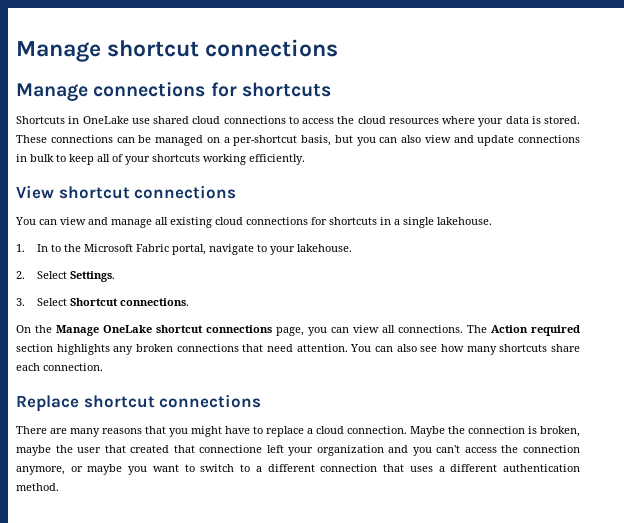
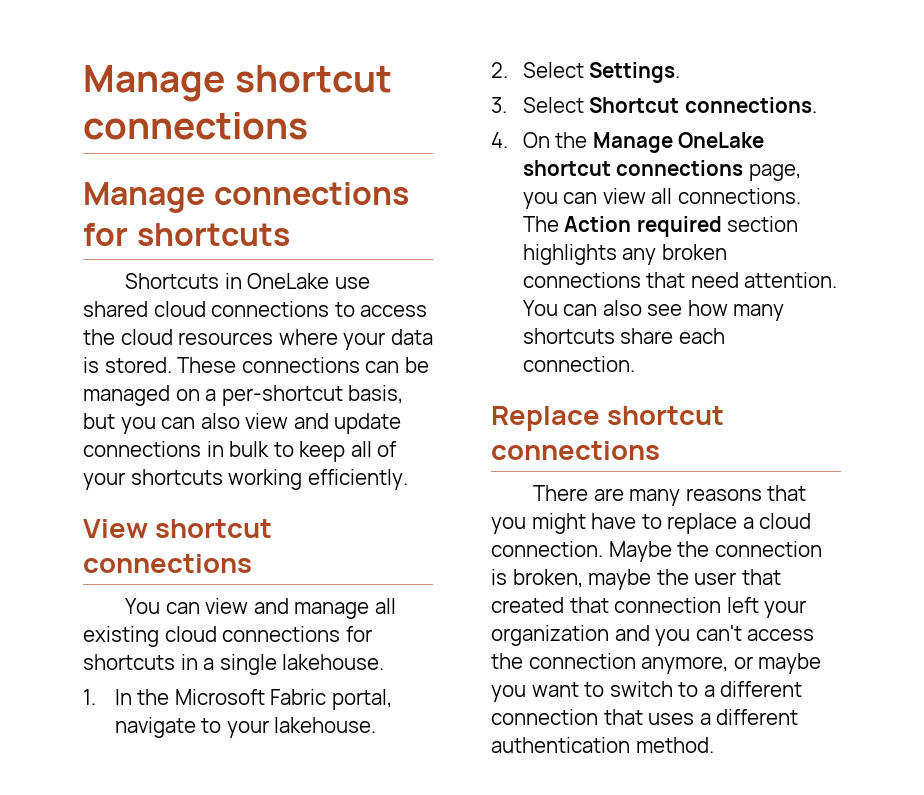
- 1. In to the Microsoft Fabric portal, navigate to your lakehouse.
+ 1. In the Microsoft Fabric portal, navigate to your lakehouse.
- On the Manage OneLake shortcut connections page, you can view all connections.
+ 4. On the Manage OneLake shortcut connections page, you can view all connections.
- Maybe the connection is broken, maybe the user that created that connectione left your organization and you can't access the connection anymore, or maybe you want to switch to a different connection that uses a different authentication method.
+ Maybe the connection is broken, maybe the user that created that connection left your organization and you can't access the connection anymore, or maybe you want to switch to a different connection that uses a different authentication method.

